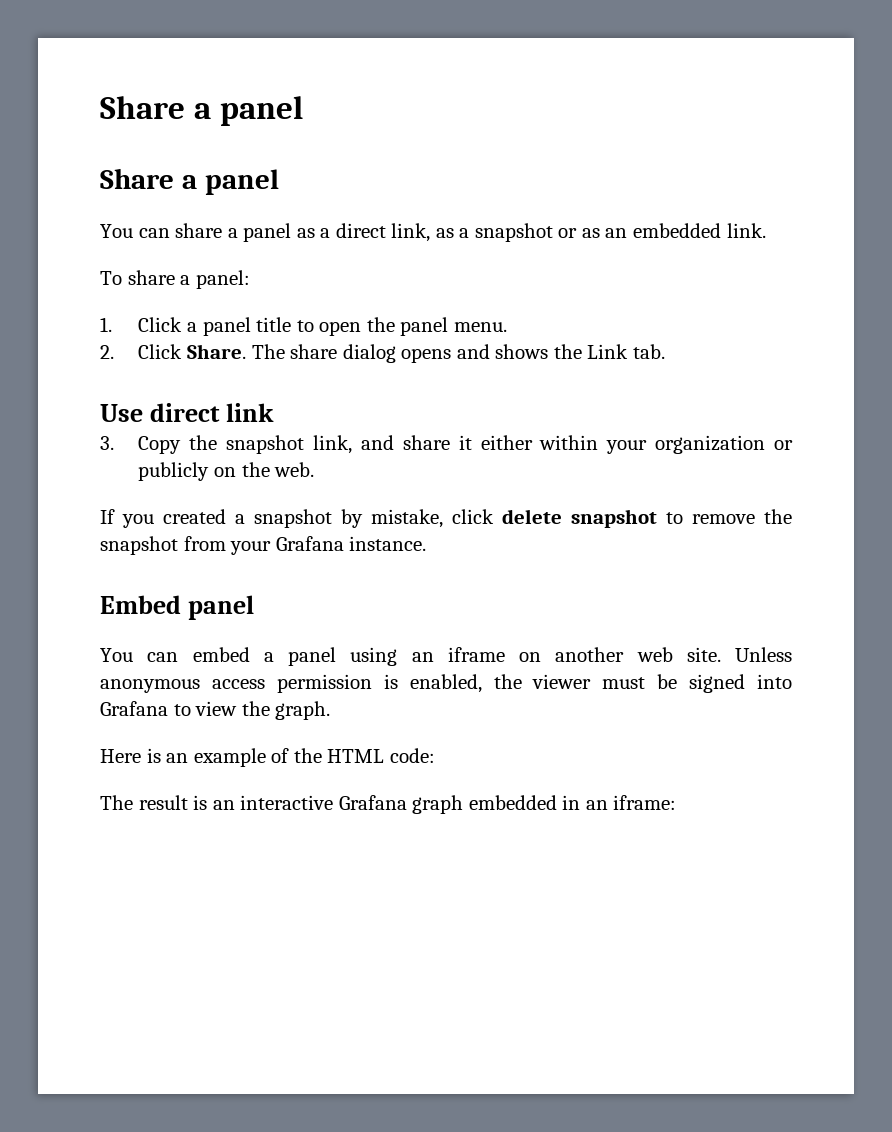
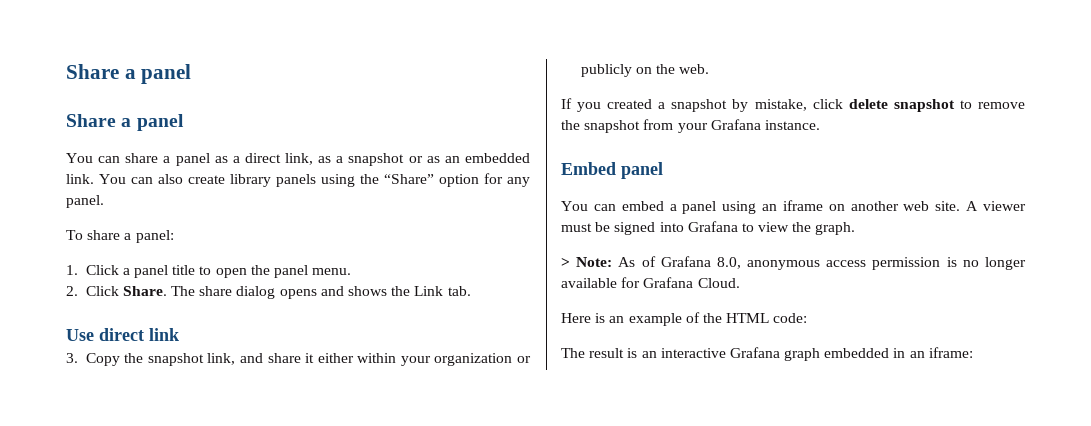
+ You can also create library panels using the “Share” option for any panel.
- Unless anonymous access permission is enabled, the viewer must be signed into Grafana to view the graph.
+ A viewer must be signed into Grafana to view the graph.
+ > Note: As of Grafana 8.0, anonymous access permission is no longer available for Grafana Cloud.

